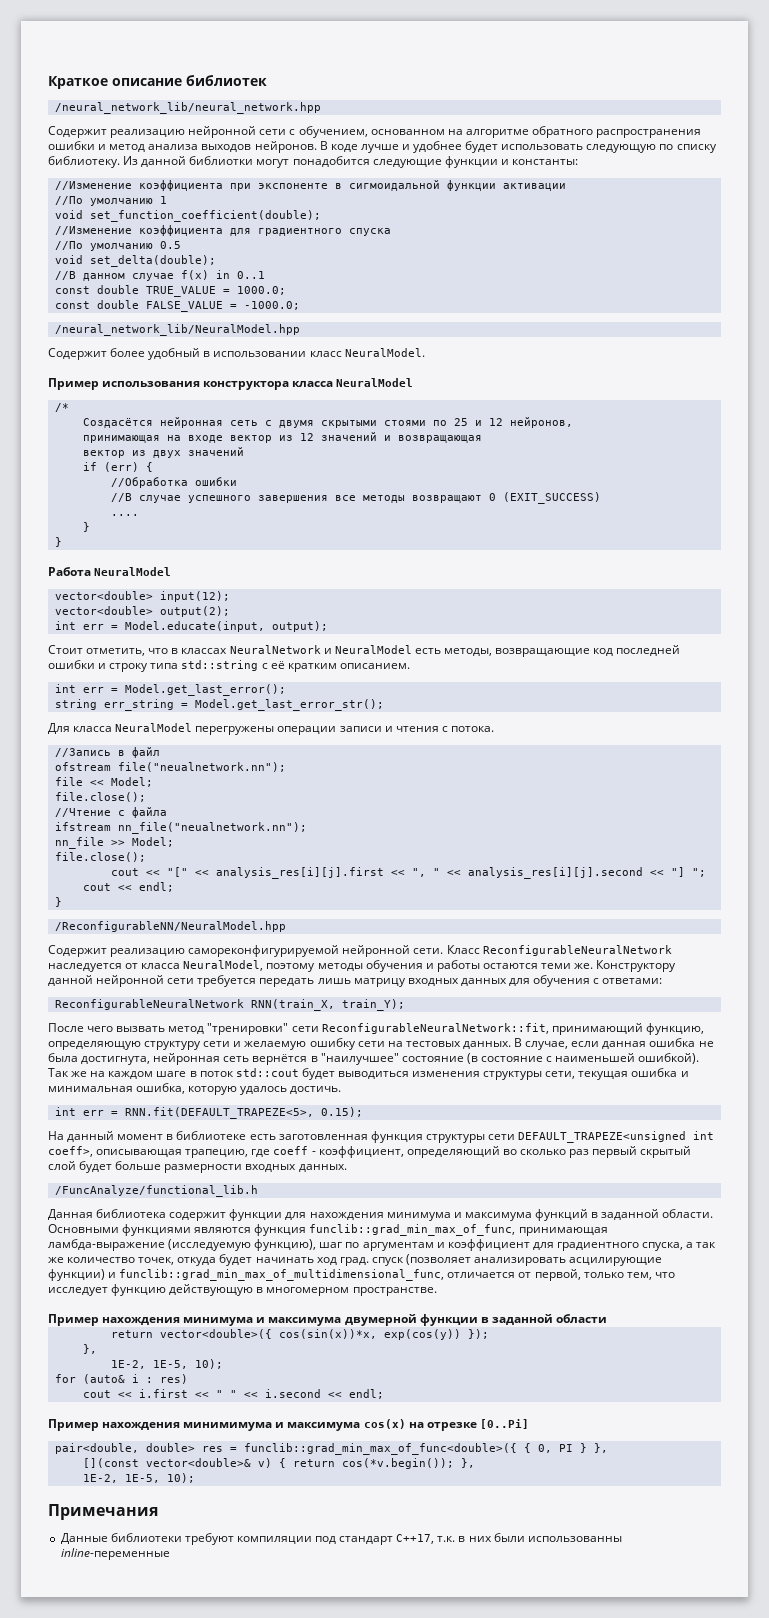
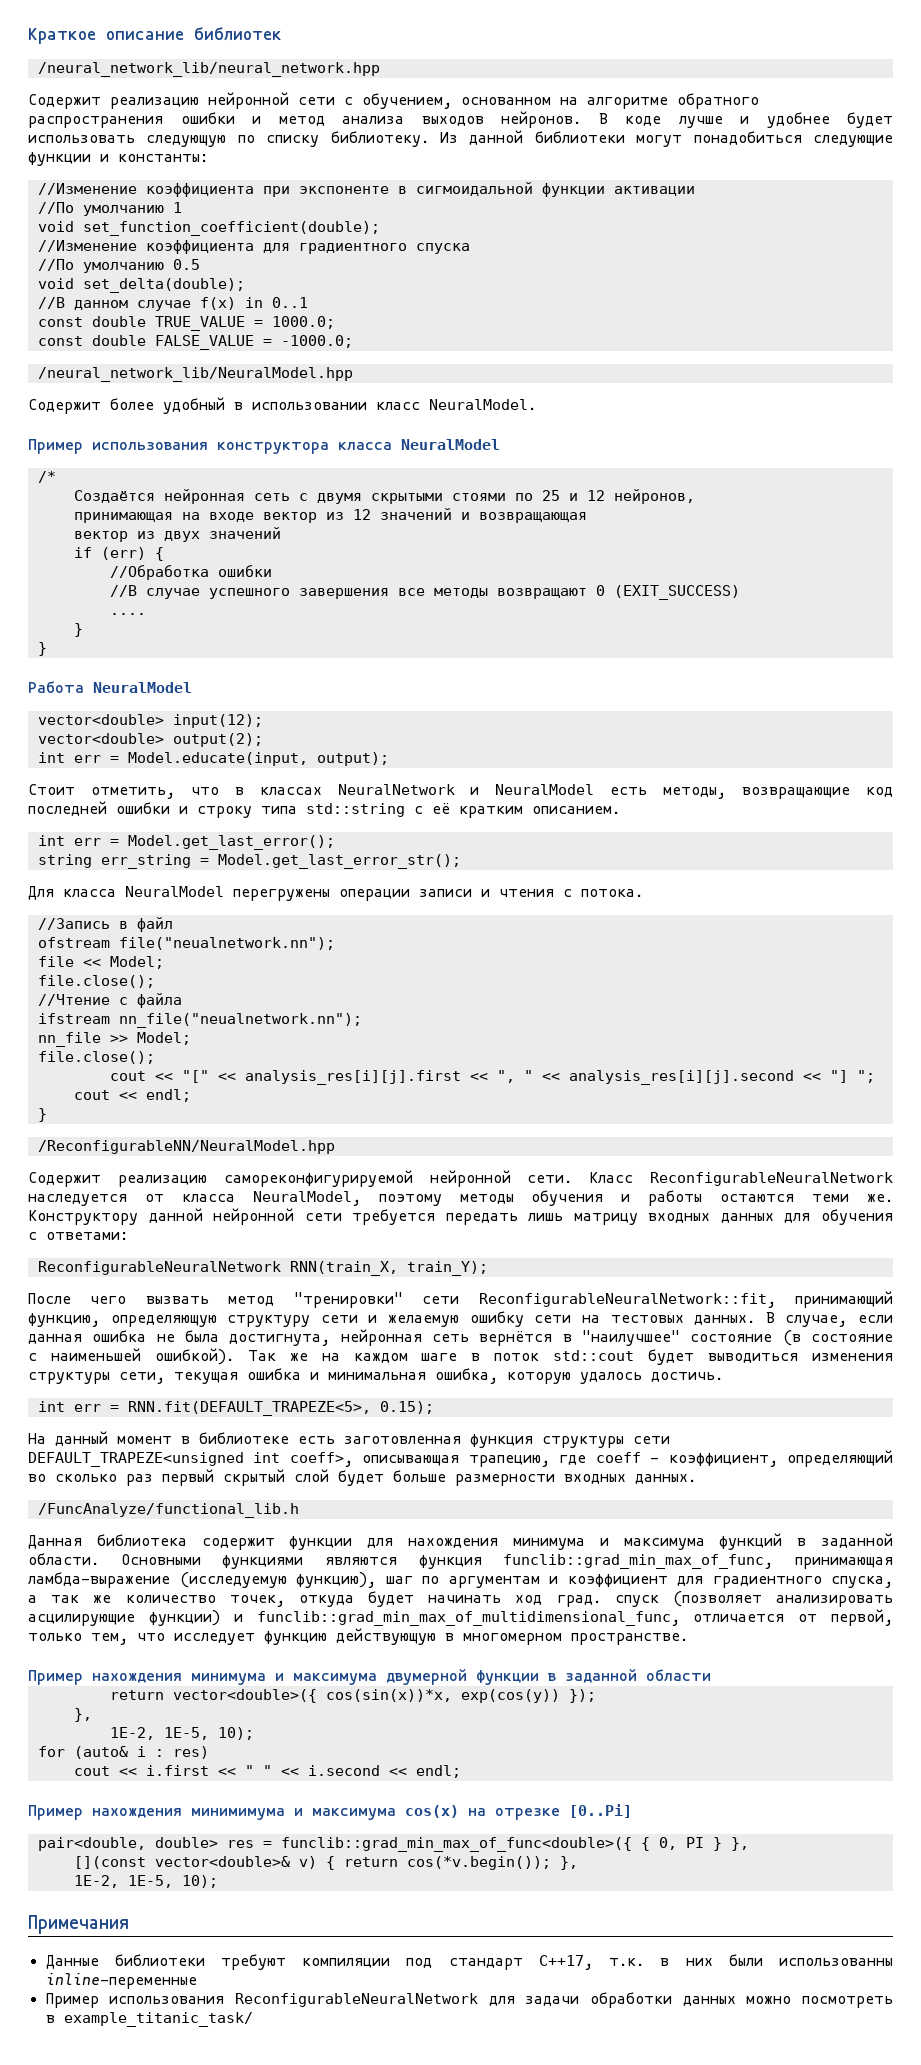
- Из данной библиотки могут понадобится следующие функции и константы:
+ Из данной библиотеки могут понадобиться следующие функции и константы:
- Создасётся нейронная сеть с двумя скрытыми стоями по 25 и 12 нейронов,
+ Создаётся нейронная сеть с двумя скрытыми стоями по 25 и 12 нейронов,
+ Пример использования ReconfigurableNeuralNetwork для задачи обработки данных можно посмотреть в example_titanic_task/

